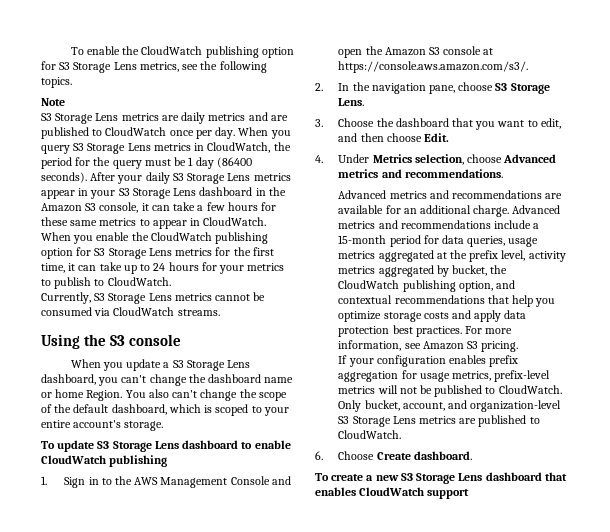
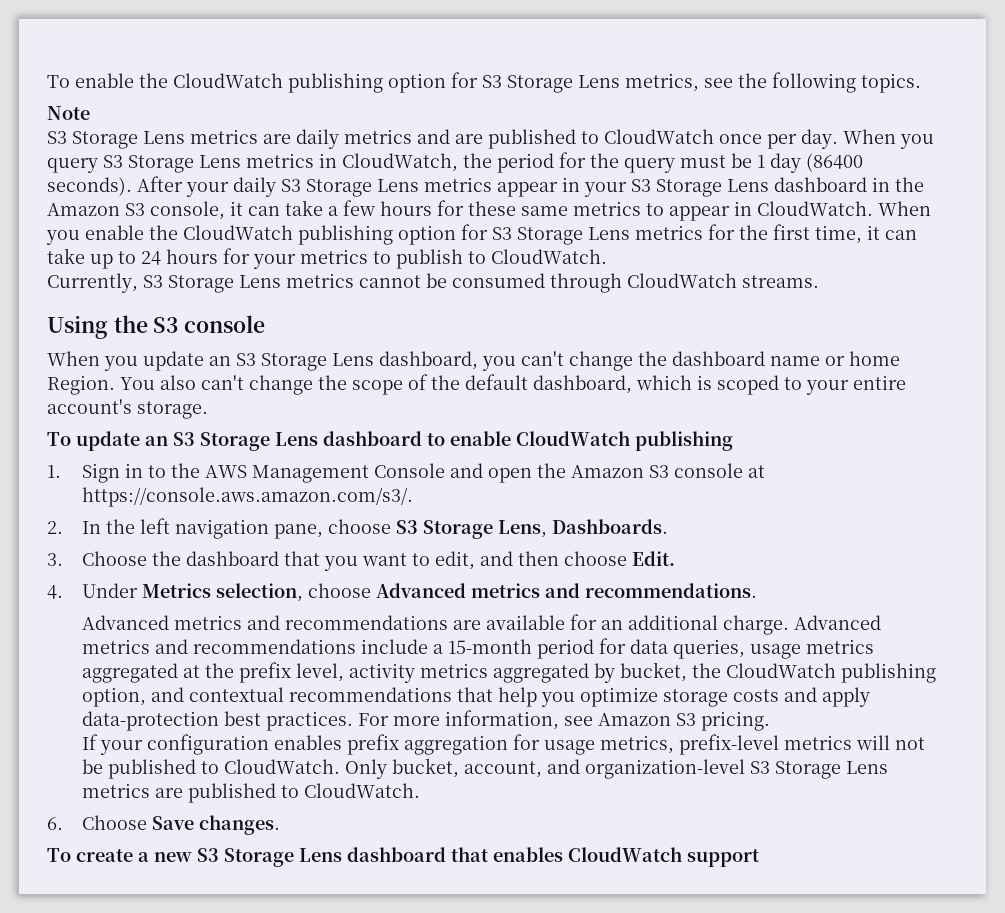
- Currently, S3 Storage Lens metrics cannot be consumed via CloudWatch streams.
+ Currently, S3 Storage Lens metrics cannot be consumed through CloudWatch streams.
- When you update a S3 Storage Lens dashboard, you can't change the dashboard name or home Region.
+ When you update an S3 Storage Lens dashboard, you can't change the dashboard name or home Region.
- To update S3 Storage Lens dashboard to enable CloudWatch publishing
+ To update an S3 Storage Lens dashboard to enable CloudWatch publishing
- 2. In the navigation pane, choose S3 Storage Lens.
+ 2. In the left navigation pane, choose S3 Storage Lens, Dashboards.
- Advanced metrics and recommendations include a 15-month period for data queries, usage metrics aggregated at the prefix level, activity metrics aggregated by bucket, the CloudWatch publishing option, and contextual recommendations that help you optimize storage costs and apply data protection best practices.
+ Advanced metrics and recommendations include a 15-month period for data queries, usage metrics aggregated at the prefix level, activity metrics aggregated by bucket, the CloudWatch publishing option, and contextual recommendations that help you optimize storage costs and apply data-protection best practices.
- 6. Choose Create dashboard.
+ 6. Choose Save changes.

